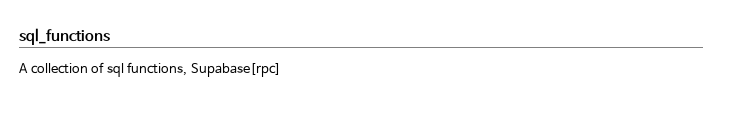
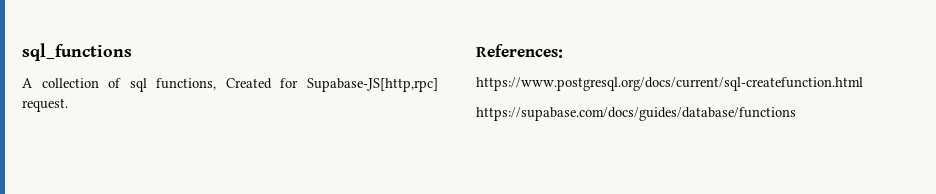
- A collection of sql functions, Supabase[rpc]
+ A collection of sql functions, Created for Supabase-JS[http,rpc] request.
+ References:
+ https://www.postgresql.org/docs/current/sql-createfunction.html
+ https://supabase.com/docs/guides/database/functions

